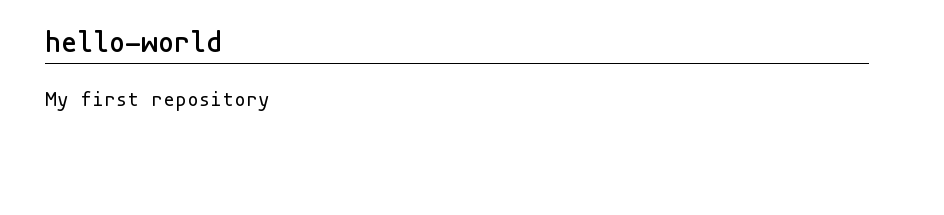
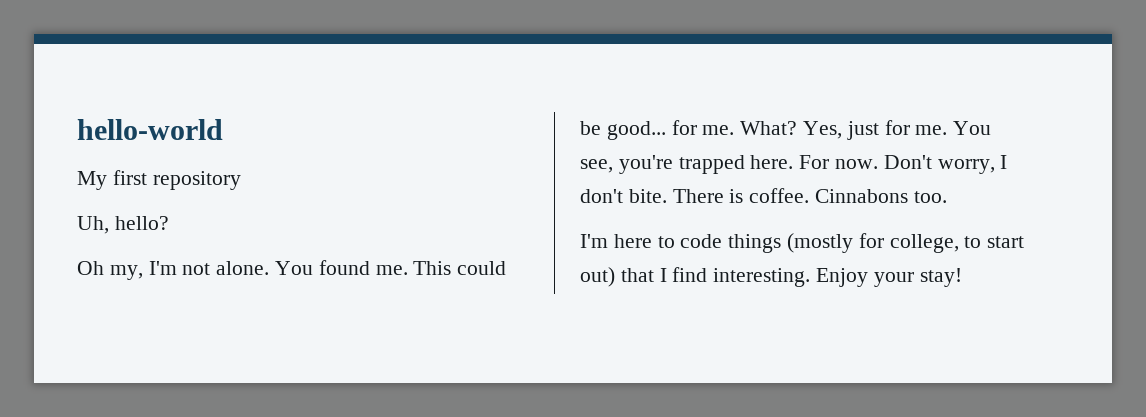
+ Uh, hello?
+ Oh my, I'm not alone. You found me. This could be good... for me. What? Yes, just for me. You see, you're trapped here. For now. Don't worry, I don't bite. There is coffee. Cinnabons too.
+ I'm here to code things (mostly for college, to start out) that I find interesting. Enjoy your stay!

